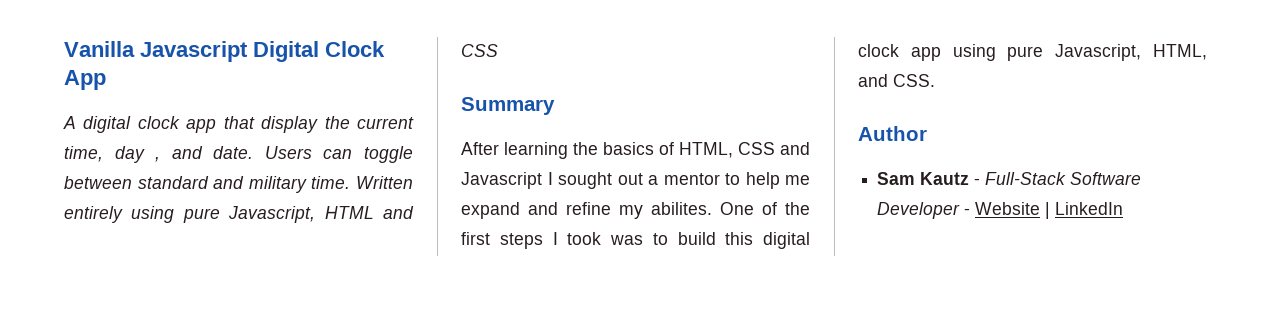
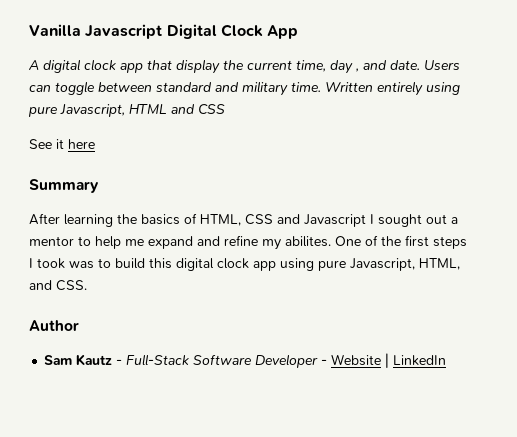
+ See it here

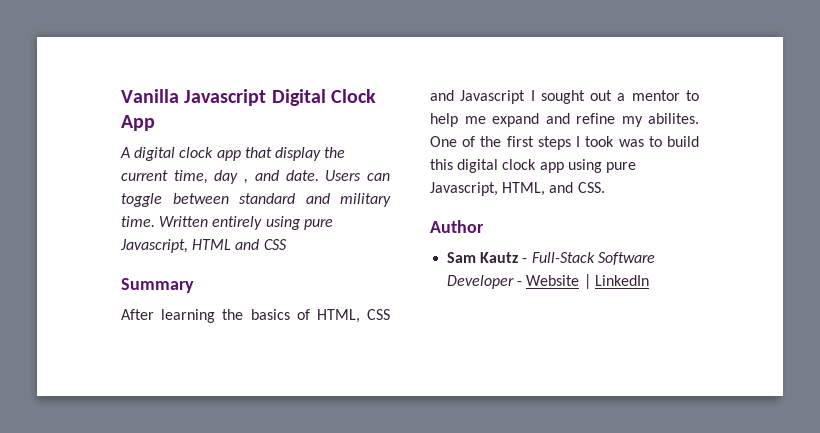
- See it here

